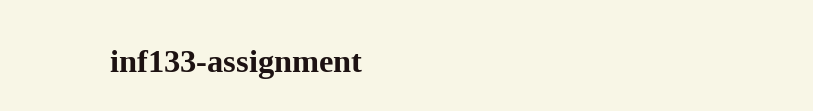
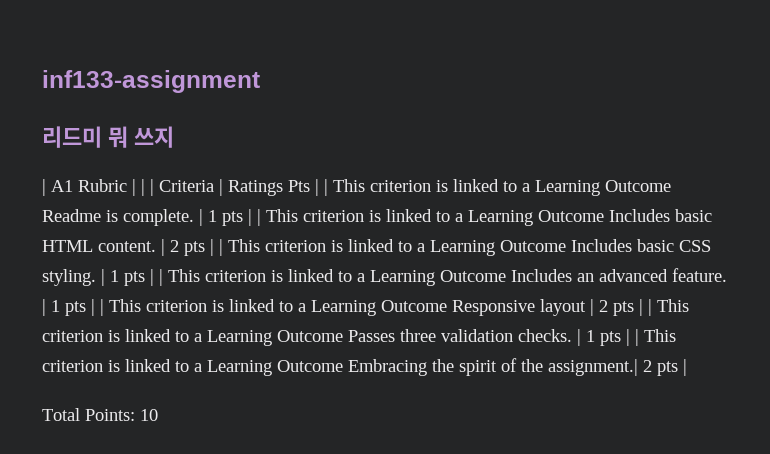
+ 리드미 뭐 쓰지
+ | A1 Rubric | | | Criteria | Ratings Pts | | This criterion is linked to a Learning Outcome Readme is complete. | 1 pts | | This criterion is linked to a Learning Outcome Includes basic HTML content. | 2 pts | | This criterion is linked to a Learning Outcome Includes basic CSS styling. | 1 pts | | This criterion is linked to a Learning Outcome Includes an advanced feature. | 1 pts | | This criterion is linked to a Learning Outcome Responsive layout | 2 pts | | This criterion is linked to a Learning Outcome Passes three validation checks. | 1 pts | | This criterion is linked to a Learning Outcome Embracing the spirit of the assignment.| 2 pts |
+ Total Points: 10

